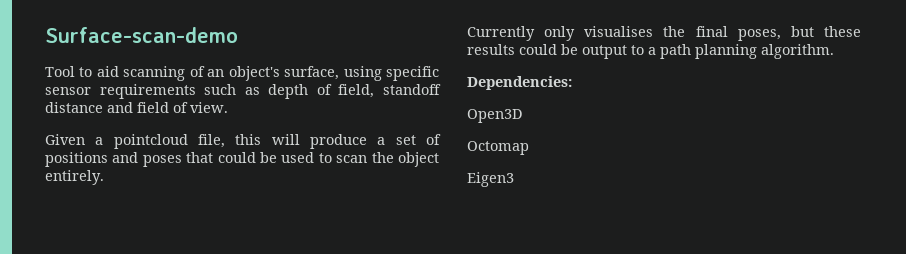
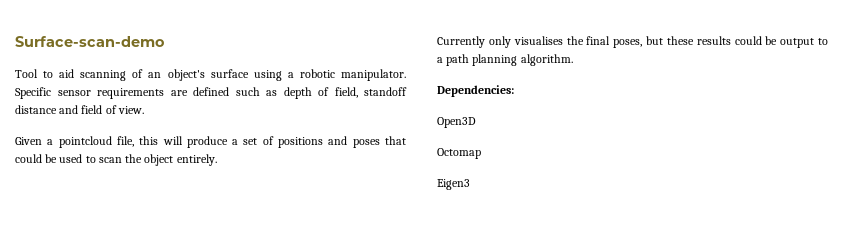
- Tool to aid scanning of an object's surface, using specific sensor requirements such as depth of field, standoff distance and field of view.
+ Tool to aid scanning of an object's surface using a robotic manipulator. Specific sensor requirements are defined such as depth of field, standoff distance and field of view.

